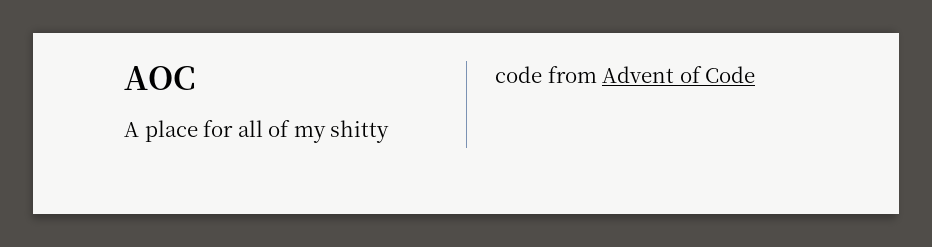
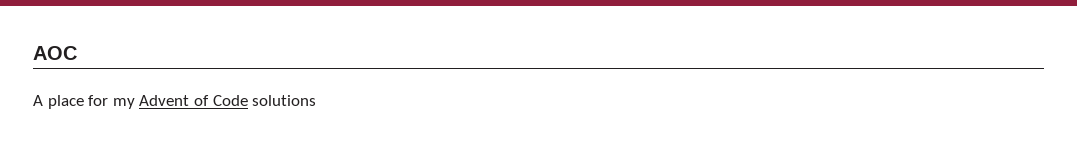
- A place for all of my shitty code from Advent of Code
+ A place for my Advent of Code solutions

